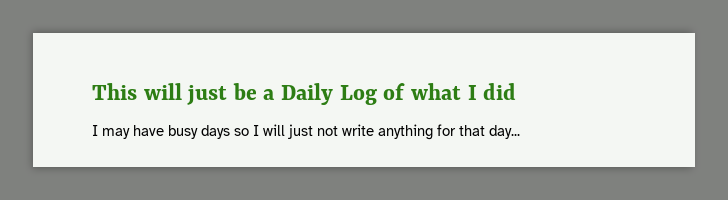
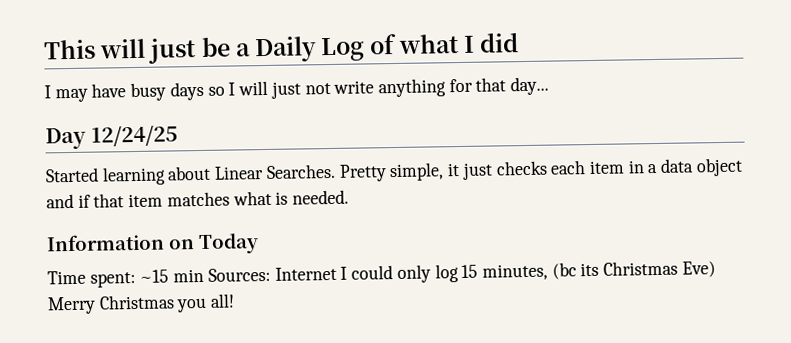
+ Day 12/24/25
+ Started learning about Linear Searches. Pretty simple, it just checks each item in a data object and if that item matches what is needed.
+ Information on Today
+ Time spent: ~15 min Sources: Internet I could only log 15 minutes, (bc its Christmas Eve) Merry Christmas you all!

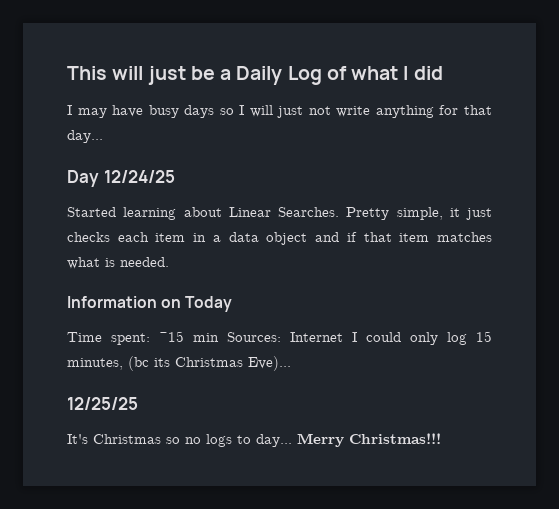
- Time spent: ~15 min Sources: Internet I could only log 15 minutes, (bc its Christmas Eve) Merry Christmas you all!
+ Time spent: ~15 min Sources: Internet I could only log 15 minutes, (bc its Christmas Eve)...
+ 12/25/25
+ It's Christmas so no logs to day... Merry Christmas!!!

